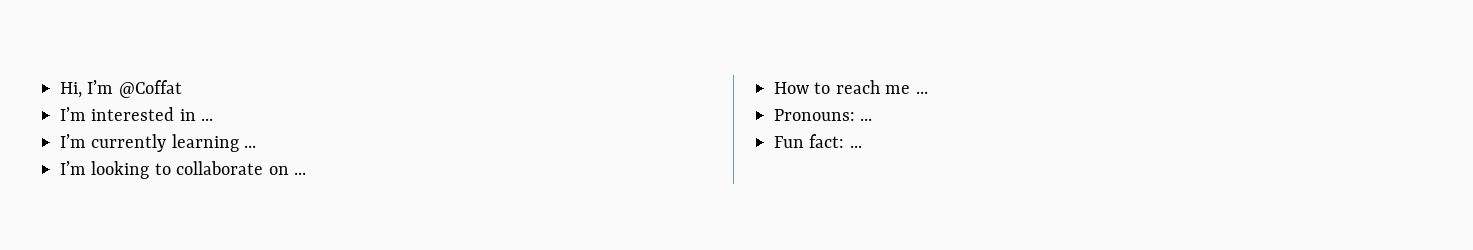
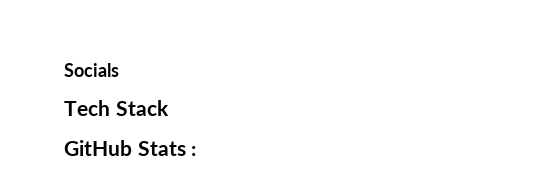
- Hi, I’m @Coffat
- I’m interested in ...
- I’m currently learning ...
- I’m looking to collaborate on ...
- How to reach me ...
- Pronouns: ...
- Fun fact: ...
+ Socials
+ Tech Stack
+ GitHub Stats :

